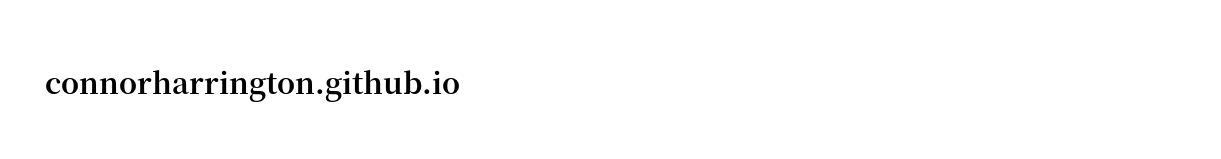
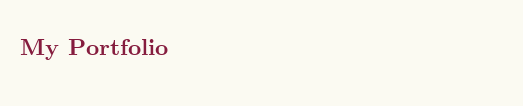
- connorharrington.github.io
+ My Portfolio

